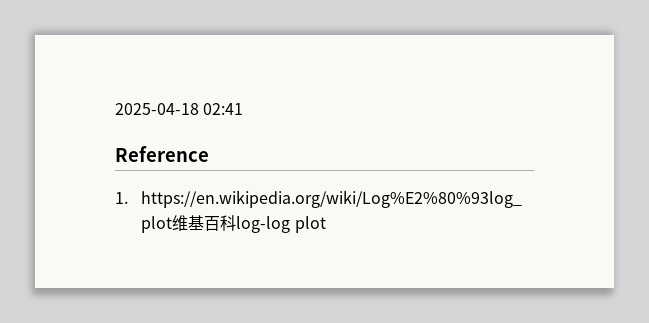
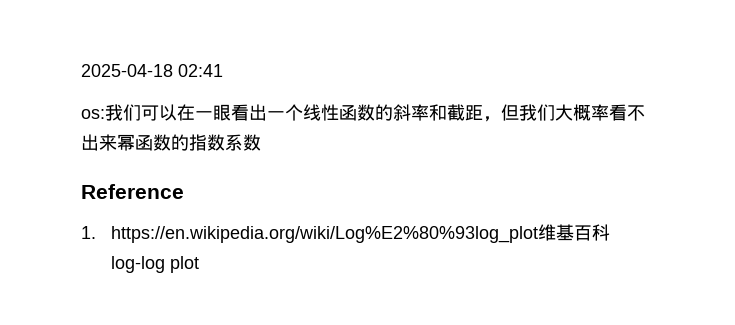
+ os:我们可以在一眼看出一个线性函数的斜率和截距，但我们大概率看不出来幂函数的指数系数

